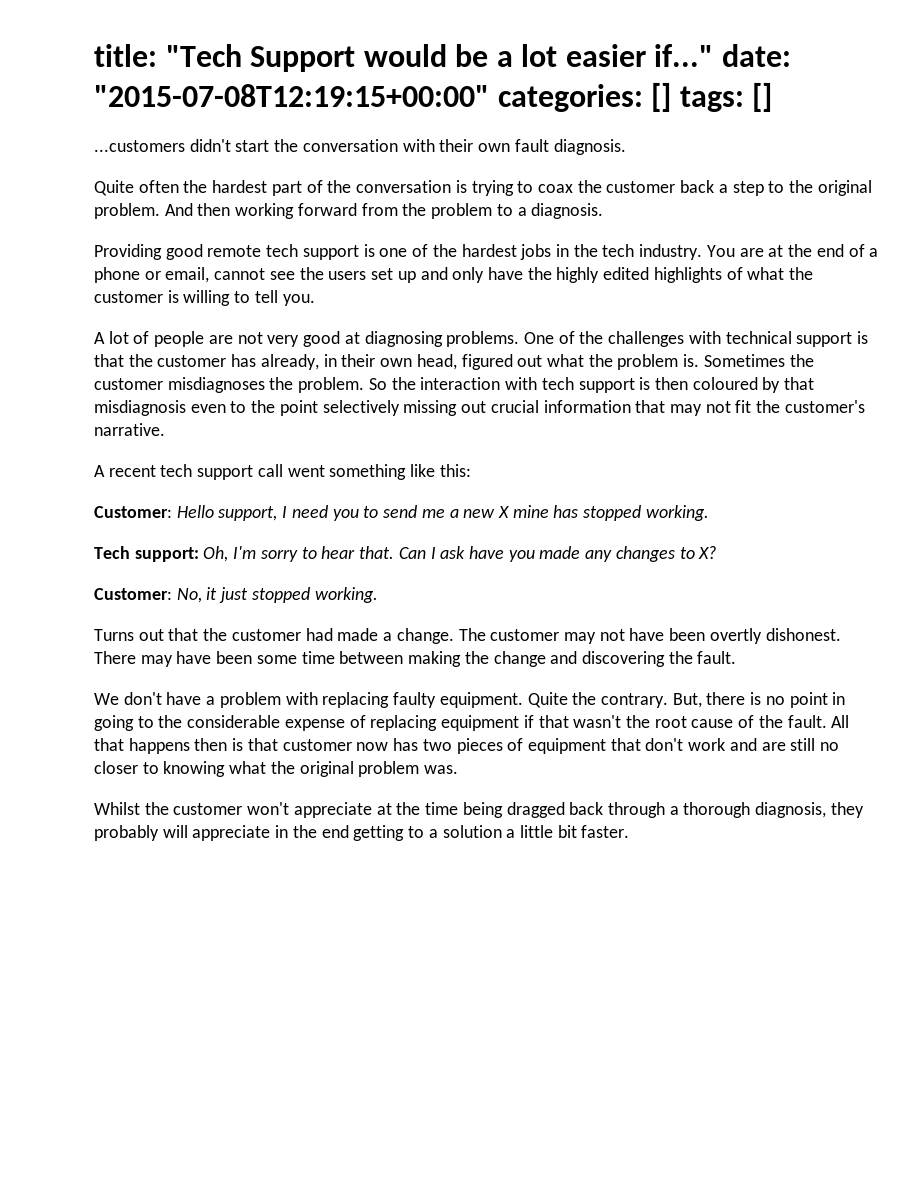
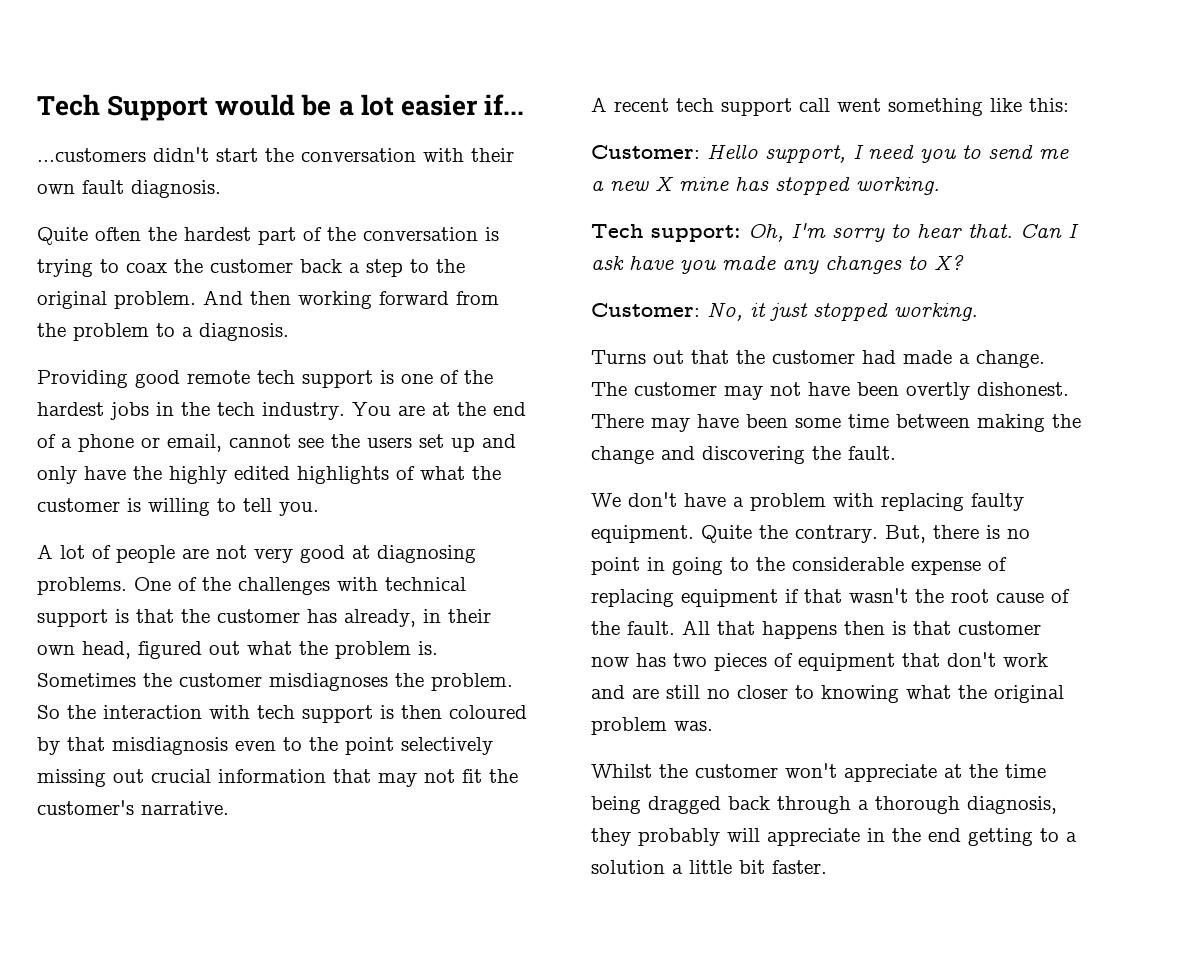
- title: "Tech Support would be a lot easier if..." date: "2015-07-08T12:19:15+00:00" categories: [] tags: []
+ Tech Support would be a lot easier if...

